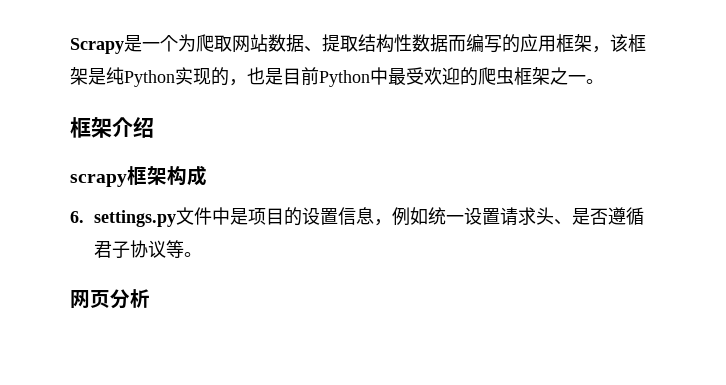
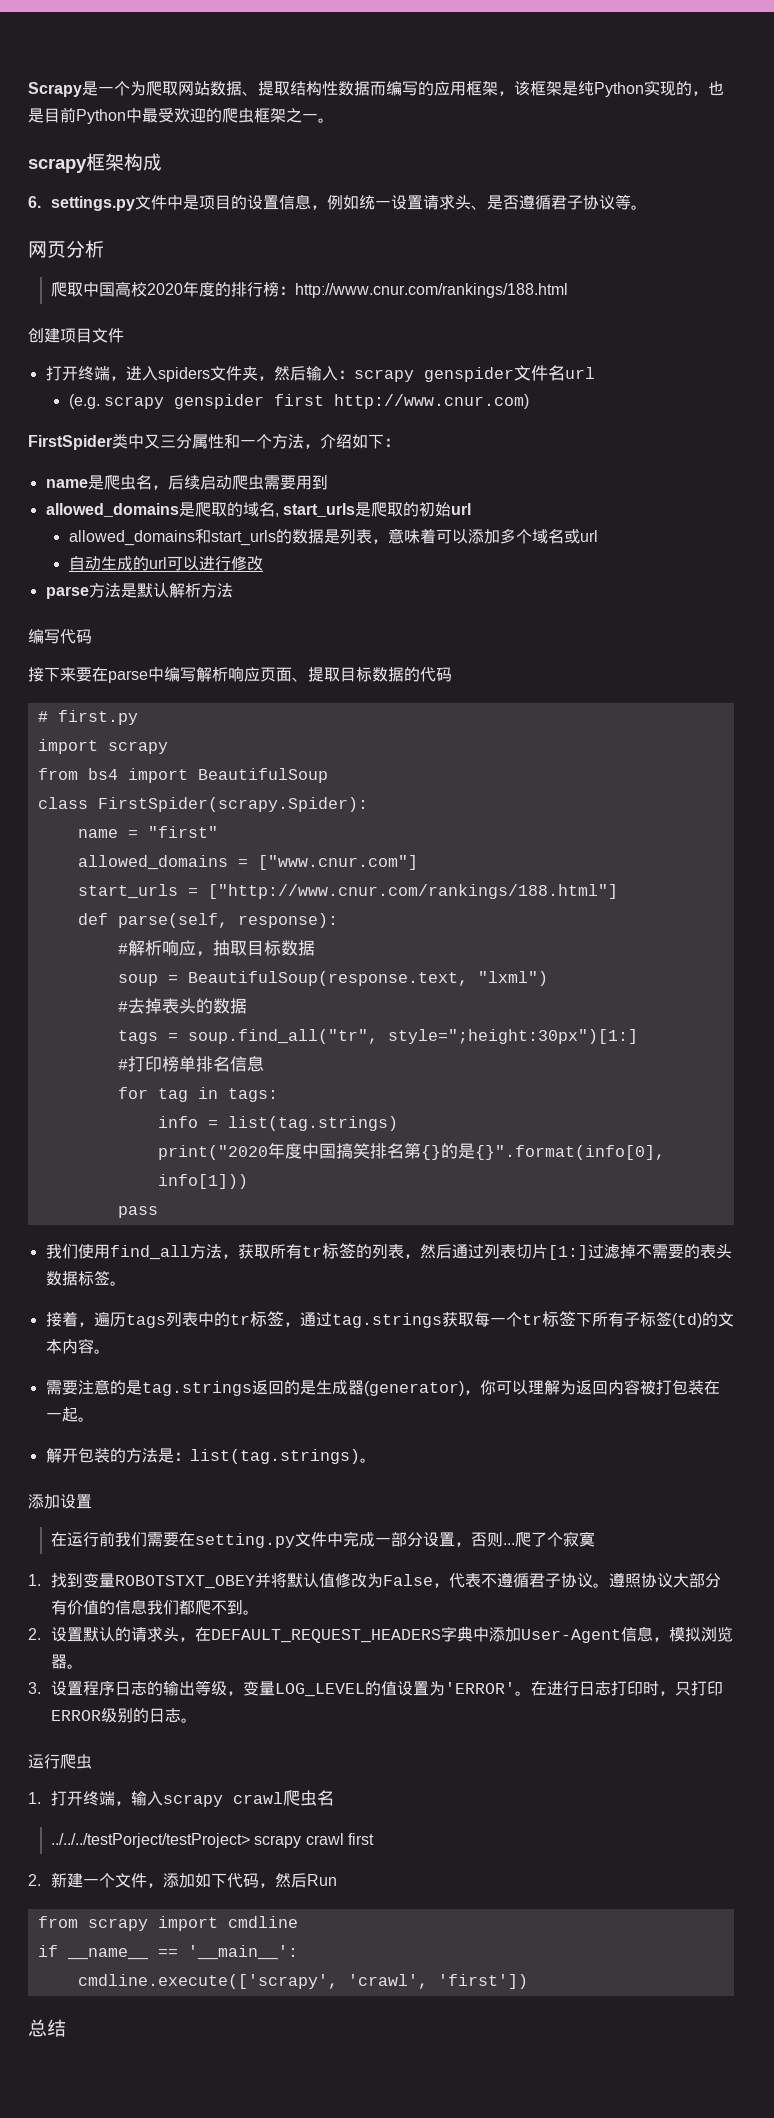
- 框架介绍
+ 爬取中国高校2020年度的排行榜：http://www.cnur.com/rankings/188.html
+ 创建项目文件
+ 打开终端，进入spiders文件夹，然后输入：scrapy genspider文件名url
+ (e.g. scrapy genspider first http://www.cnur.com)
+ FirstSpider类中又三分属性和一个方法，介绍如下：
+ name是爬虫名，后续启动爬虫需要用到
+ allowed_domains是爬取的域名, start_urls是爬取的初始url
+ allowed_domains和start_urls的数据是列表，意味着可以添加多个域名或url
+ 自动生成的url可以进行修改
+ parse方法是默认解析方法
+ 编写代码
+ 接下来要在parse中编写解析响应页面、提取目标数据的代码
+ # first.py
+ import scrapy
+ from bs4 import BeautifulSoup
+ class FirstSpider(scrapy.Spider):
+ name = "first"
+ allowed_domains = ["www.cnur.com"]
+ start_urls = ["http://www.cnur.com/rankings/188.html"]
+ def parse(self, response):
+ #解析响应，抽取目标数据
+ soup = BeautifulSoup(response.text, "lxml")
+ #去掉表头的数据
+ tags = soup.find_all("tr", style=";height:30px")[1:]
+ #打印榜单排名信息
+ for tag in tags:
+ info = list(tag.strings)
+ print("2020年度中国搞笑排名第{}的是{}".format(info[0], info[1]))
+ pass
+ 我们使用find_all方法，获取所有tr标签的列表，然后通过列表切片[1:]过滤掉不需要的表头数据标签。
+ 接着，遍历tags列表中的tr标签，通过tag.strings获取每一个tr标签下所有子标签(td)的文本内容。
+ 需要注意的是tag.strings返回的是生成器(generator)，你可以理解为返回内容被打包装在一起。
+ 解开包装的方法是：list(tag.strings)。
+ 添加设置
+ 在运行前我们需要在setting.py文件中完成一部分设置，否则...爬了个寂寞
+ 1.找到变量ROBOTSTXT_OBEY并将默认值修改为False，代表不遵循君子协议。遵照协议大部分有价值的信息我们都爬不到。
+ 2.设置默认的请求头，在DEFAULT_REQUEST_HEADERS字典中添加User-Agent信息，模拟浏览器。
+ 3.设置程序日志的输出等级，变量LOG_LEVEL的值设置为'ERROR'。在进行日志打印时，只打印ERROR级别的日志。
+ 运行爬虫
+ 1.打开终端，输入scrapy crawl爬虫名
+ ../../../testPorject/testProject> scrapy crawl first
+ 2.新建一个文件，添加如下代码，然后Run
+ from scrapy import cmdline
+ if __name__ == '__main__':
+ cmdline.execute(['scrapy', 'crawl', 'first'])
+ 总结

